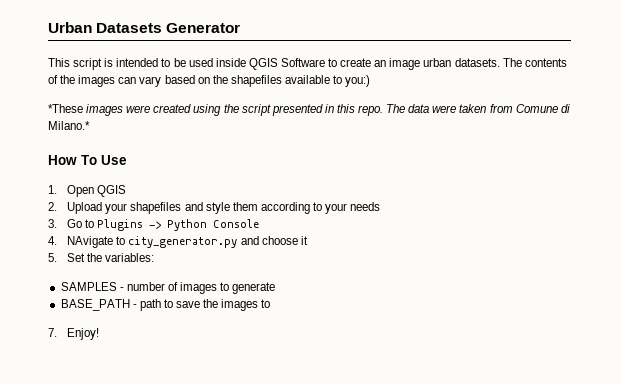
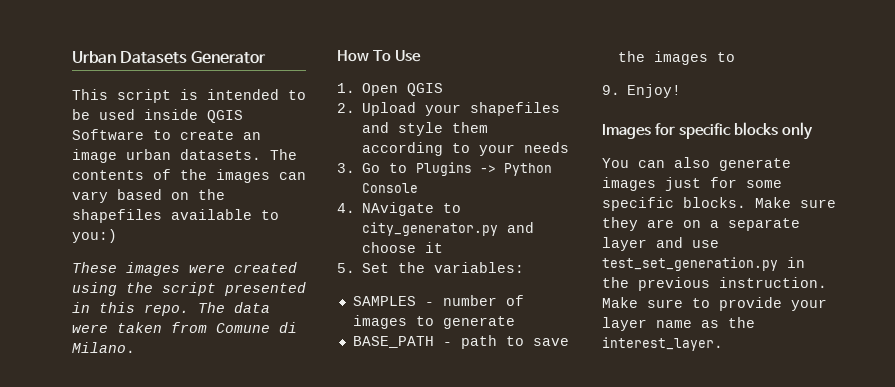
- *These images were created using the script presented in this repo.
+ These images were created using the script presented in this repo.
- The data were taken from Comune di Milano.*
+ The data were taken from Comune di Milano.
- 7. Enjoy!
+ 9. Enjoy!
+ Images for specific blocks only
+ You can also generate images just for some specific blocks. Make sure they are on a separate layer and use test_set_generation.py in the previous instruction. Make sure to provide your layer name as the interest_layer.

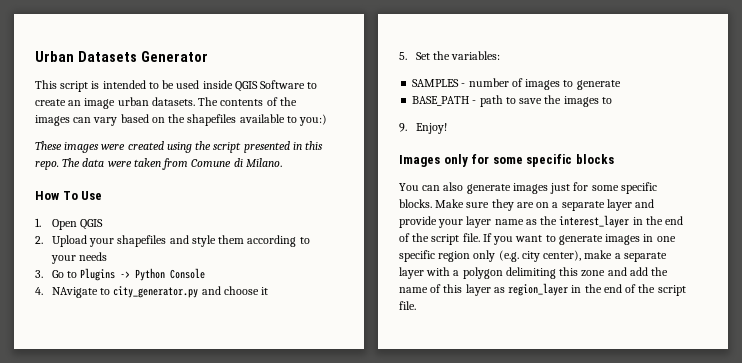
- Images for specific blocks only
+ Images only for some specific blocks
- Make sure they are on a separate layer and use test_set_generation.py in the previous instruction. Make sure to provide your layer name as the interest_layer.
+ Make sure they are on a separate layer and provide your layer name as the interest_layer in the end of the script file. If you want to generate images in one specific region only (e.g. city center), make a separate layer with a polygon delimiting this zone and add the name of this layer as region_layer in the end of the script file.

